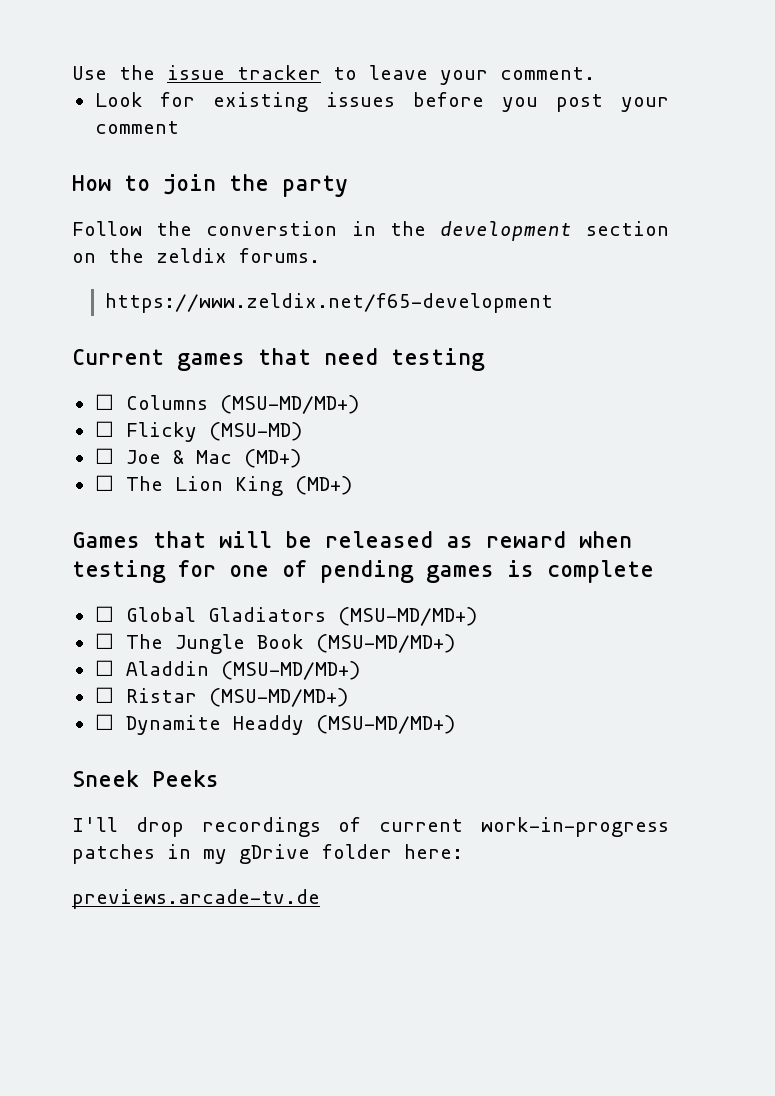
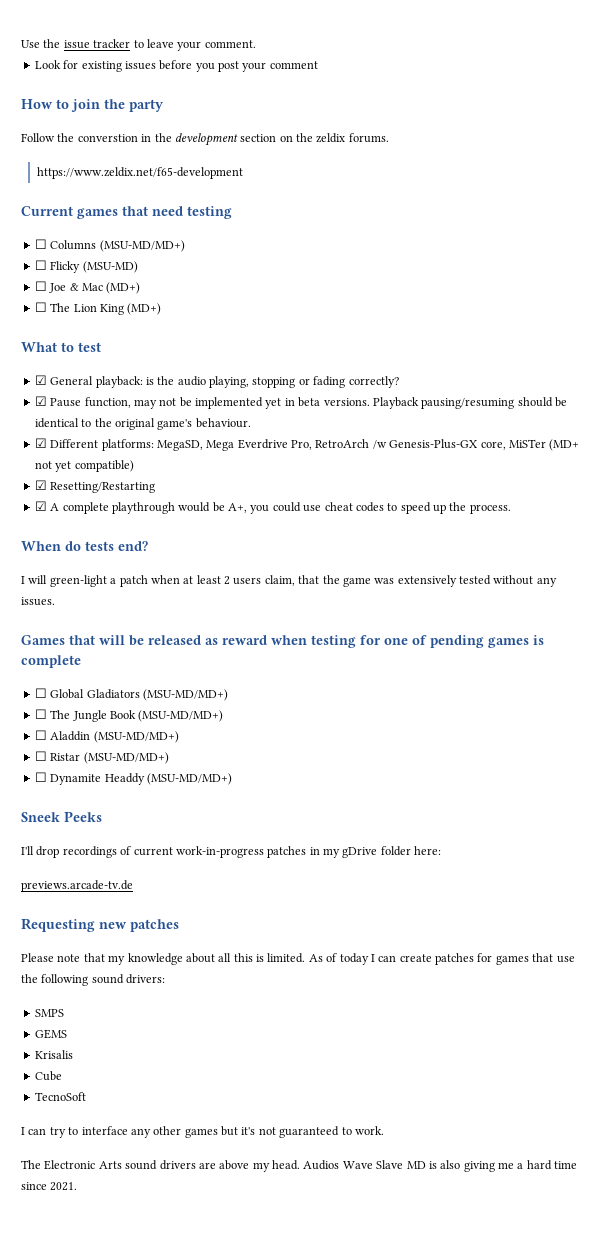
+ What to test
+ ☑ General playback: is the audio playing, stopping or fading correctly?
+ ☑ Pause function, may not be implemented yet in beta versions. Playback pausing/resuming should be identical to the original game's behaviour.
+ ☑ Different platforms: MegaSD, Mega Everdrive Pro, RetroArch /w Genesis-Plus-GX core, MiSTer (MD+ not yet compatible)
+ ☑ Resetting/Restarting
+ ☑ A complete playthrough would be A+, you could use cheat codes to speed up the process.
+ When do tests end?
+ I will green-light a patch when at least 2 users claim, that the game was extensively tested without any issues.
+ Requesting new patches
+ Please note that my knowledge about all this is limited. As of today I can create patches for games that use the following sound drivers:
+ SMPS
+ GEMS
+ Krisalis
+ Cube
+ TecnoSoft
+ I can try to interface any other games but it's not guaranteed to work.
+ The Electronic Arts sound drivers are above my head. Audios Wave Slave MD is also giving me a hard time since 2021.

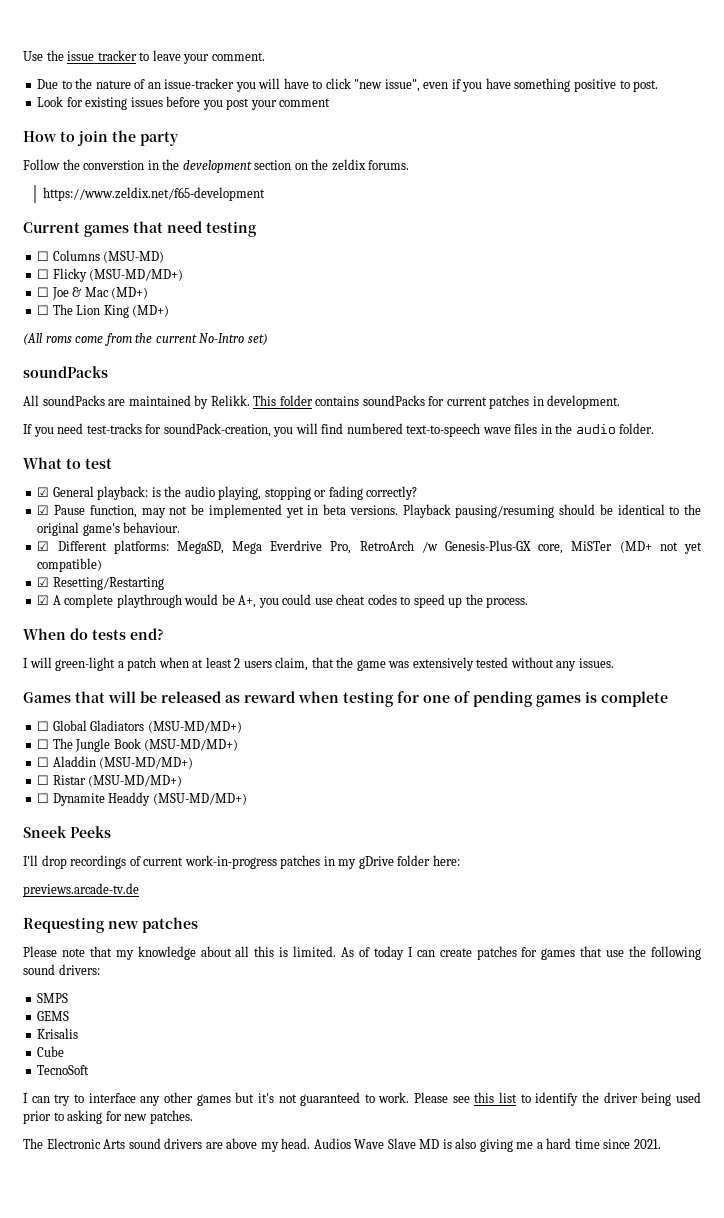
+ Due to the nature of an issue-tracker you will have to click "new issue", even if you have something positive to post.
- ☐ Columns (MSU-MD/MD+)
+ ☐ Columns (MSU-MD)
- ☐ Flicky (MSU-MD)
+ ☐ Flicky (MSU-MD/MD+)
+ (All roms come from the current No-Intro set)
+ soundPacks
+ All soundPacks are maintained by Relikk. This folder contains soundPacks for current patches in development.
+ If you need test-tracks for soundPack-creation, you will find numbered text-to-speech wave files in the audio folder.
+ Please see this list to identify the driver being used prior to asking for new patches.

